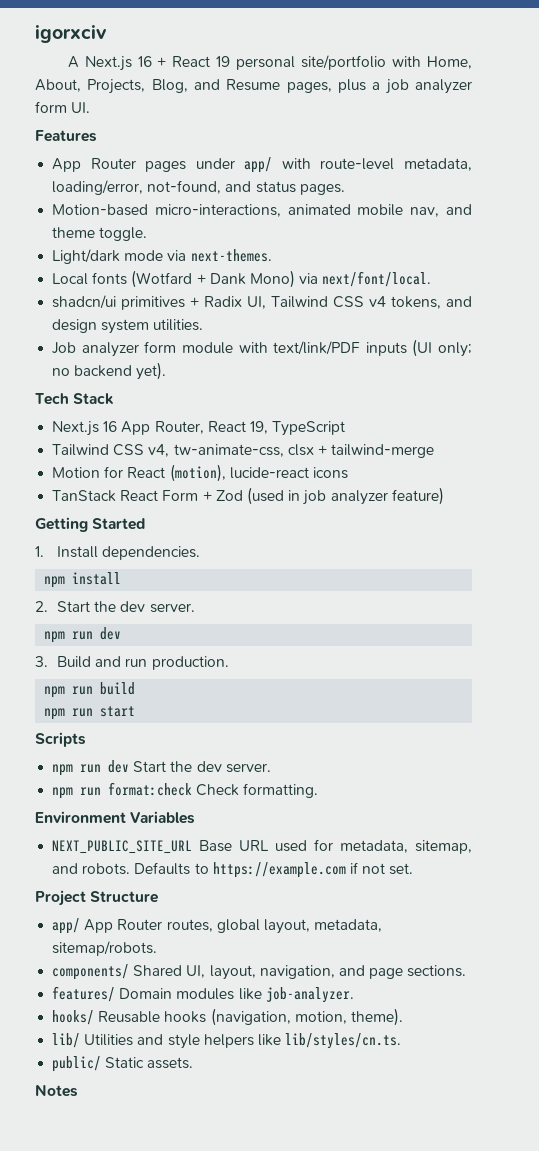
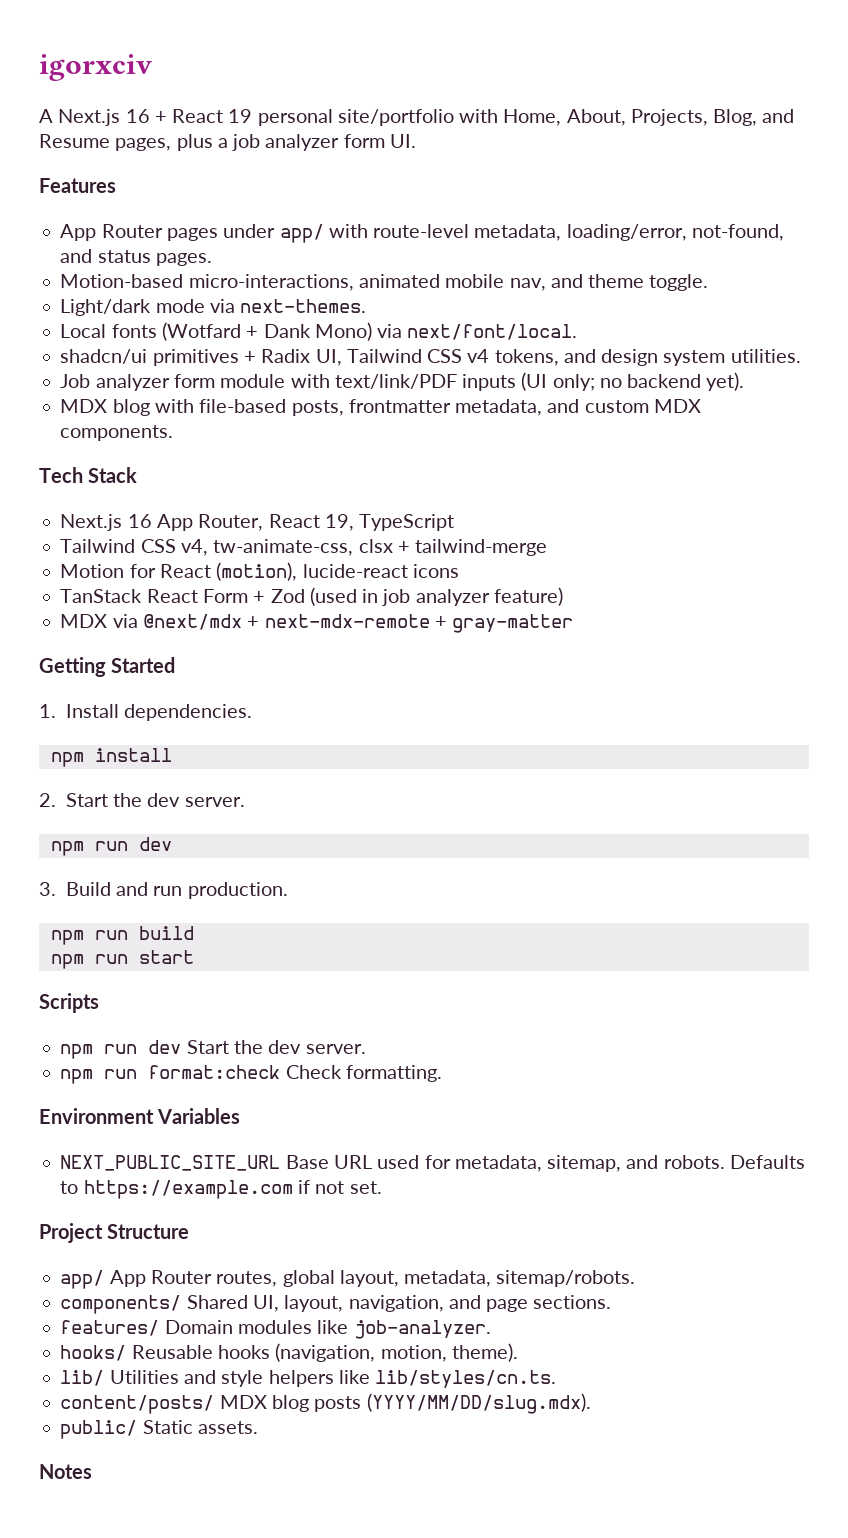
+ MDX blog with file-based posts, frontmatter metadata, and custom MDX components.
+ MDX via @next/mdx + next-mdx-remote + gray-matter
+ content/posts/ MDX blog posts (YYYY/MM/DD/slug.mdx).

